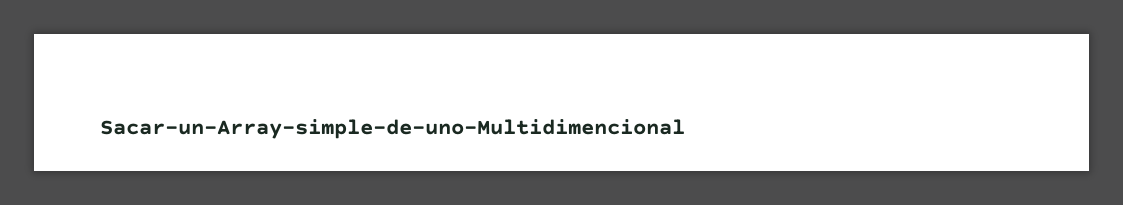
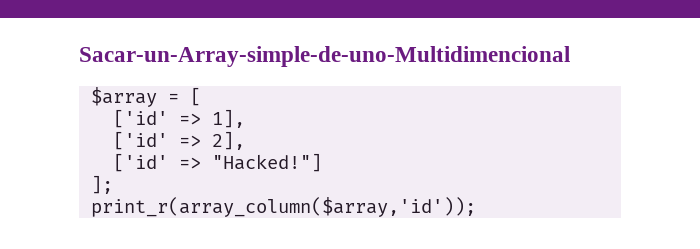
+ $array = [
+ ['id' => 1],
+ ['id' => 2],
+ ['id' => "Hacked!"]
+ ];
+ print_r(array_column($array,'id'));

